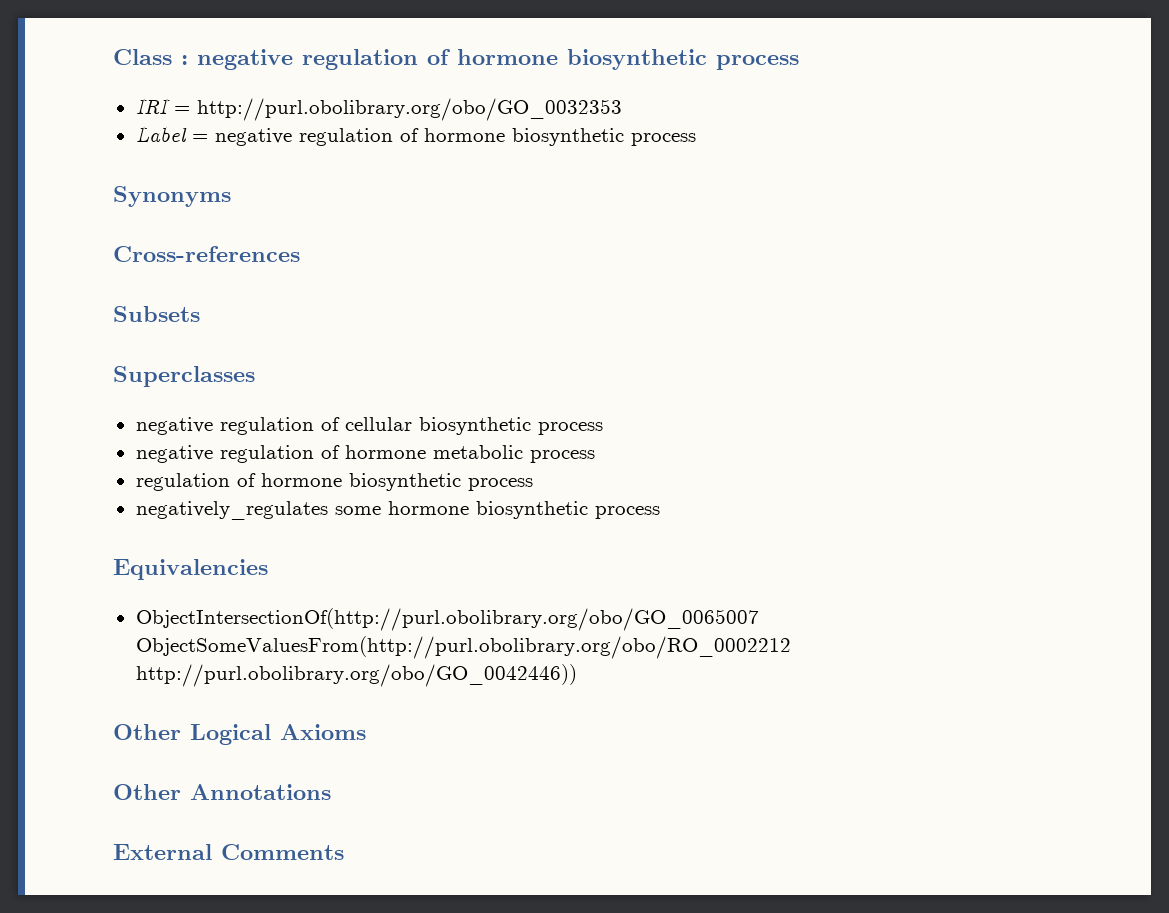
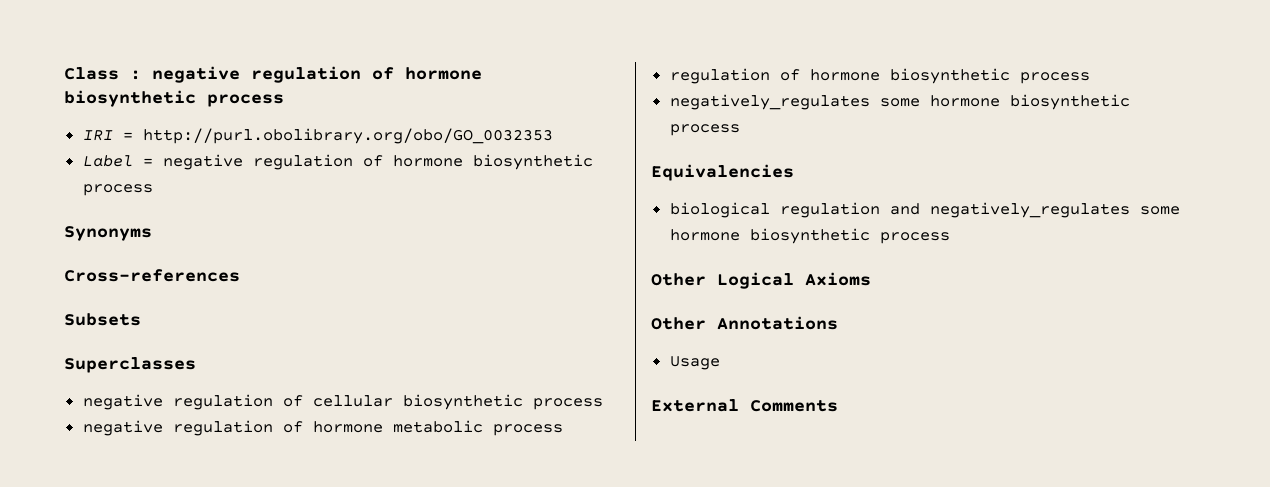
- ObjectIntersectionOf(http://purl.obolibrary.org/obo/GO_0065007 ObjectSomeValuesFrom(http://purl.obolibrary.org/obo/RO_0002212 http://purl.obolibrary.org/obo/GO_0042446))
+ biological regulation and negatively_regulates some hormone biosynthetic process
+ Usage

